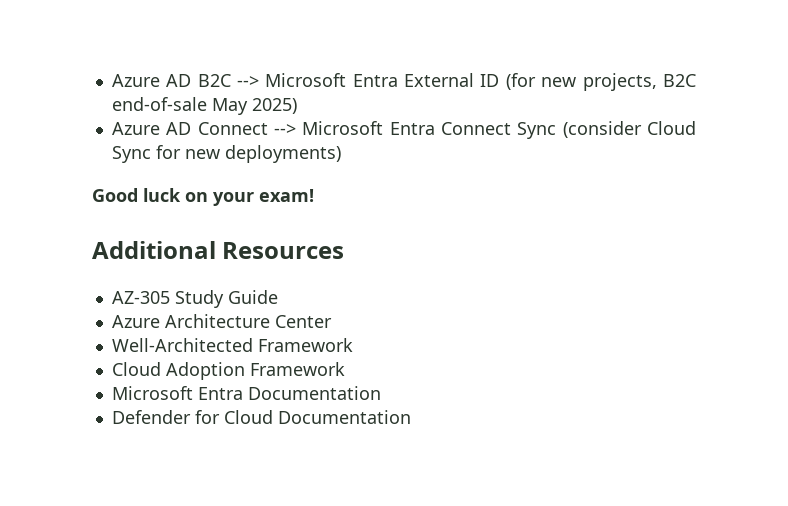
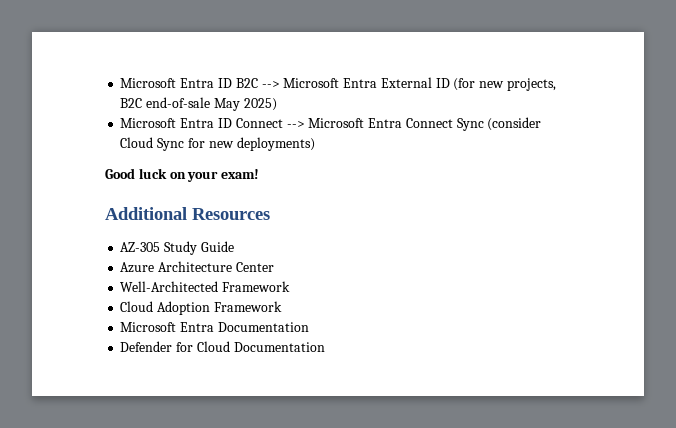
- Azure AD B2C --> Microsoft Entra External ID (for new projects, B2C end-of-sale May 2025)
+ Microsoft Entra ID B2C --> Microsoft Entra External ID (for new projects, B2C end-of-sale May 2025)
- Azure AD Connect --> Microsoft Entra Connect Sync (consider Cloud Sync for new deployments)
+ Microsoft Entra ID Connect --> Microsoft Entra Connect Sync (consider Cloud Sync for new deployments)

